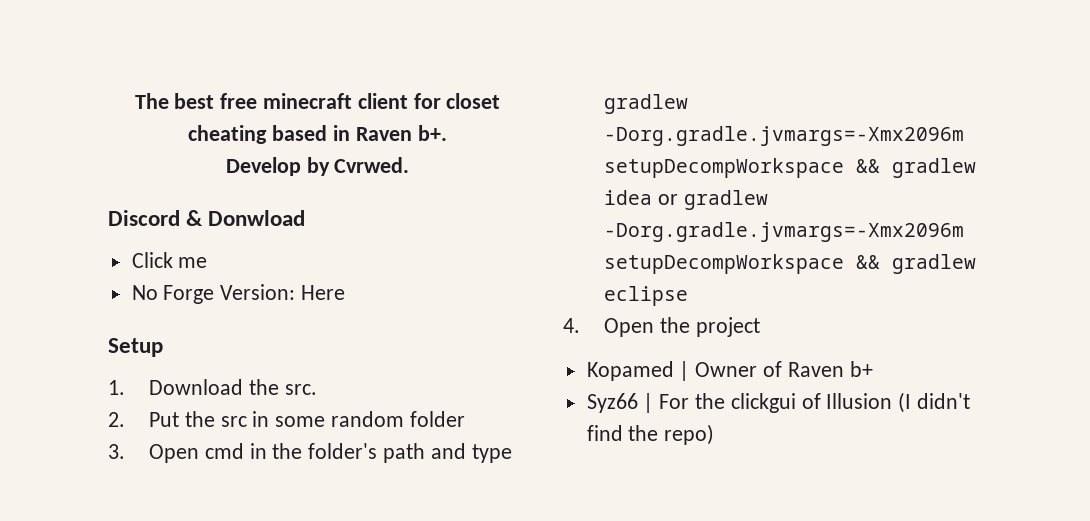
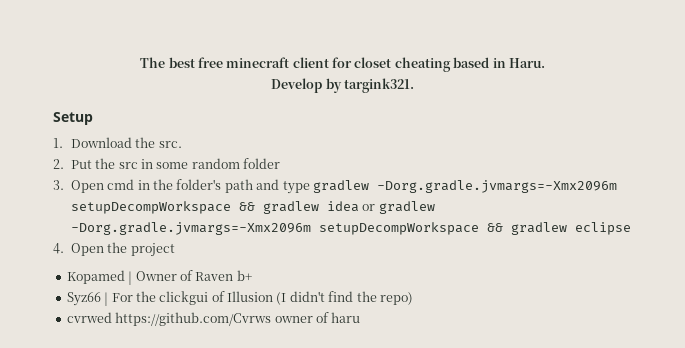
- The best free minecraft client for closet cheating based in Raven b+.
+ The best free minecraft client for closet cheating based in Haru.
- Develop by Cvrwed.
- Discord & Donwload
- Click me
- No Forge Version: Here
+ Develop by targink321.
+ cvrwed https://github.com/Cvrws owner of haru

